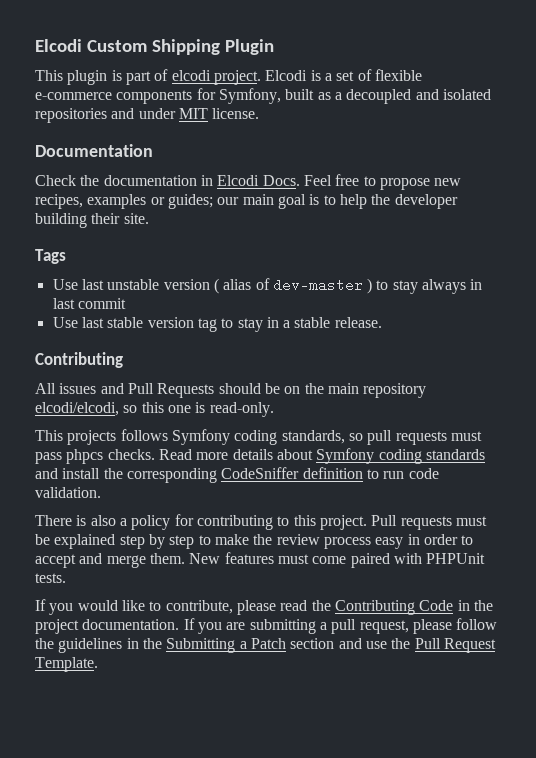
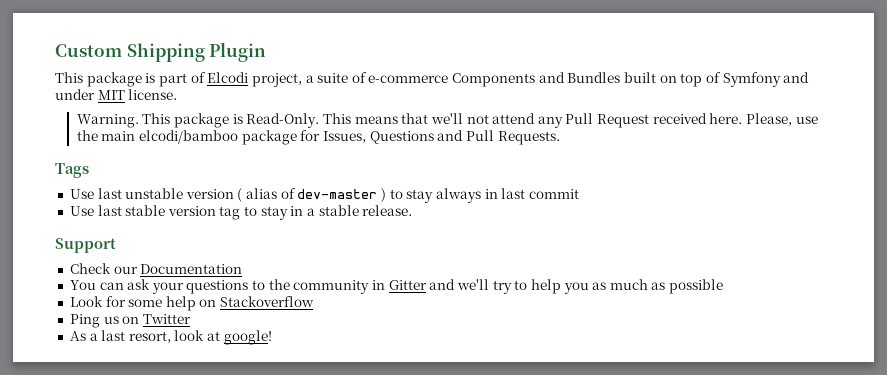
- Elcodi Custom Shipping Plugin
+ Custom Shipping Plugin
- This plugin is part of elcodi project. Elcodi is a set of flexible e-commerce components for Symfony, built as a decoupled and isolated repositories and under MIT license.
- Documentation
- Check the documentation in Elcodi Docs. Feel free to propose new recipes, examples or guides; our main goal is to help the developer building their site.
+ This package is part of Elcodi project, a suite of e-commerce Components and Bundles built on top of Symfony and under MIT license.
+ Warning. This package is Read-Only. This means that we'll not attend any Pull Request received here. Please, use the main elcodi/bamboo package for Issues, Questions and Pull Requests.
  Use last stable version tag to stay in a stable release.
- Contributing
- All issues and Pull Requests should be on the main repository elcodi/elcodi, so this one is read-only.
- This projects follows Symfony coding standards, so pull requests must pass phpcs checks. Read more details about Symfony coding standards and install the corresponding CodeSniffer definition to run code validation.
- There is also a policy for contributing to this project. Pull requests must be explained step by step to make the review process easy in order to accept and merge them. New features must come paired with PHPUnit tests.
- If you would like to contribute, please read the Contributing Code in the project documentation. If you are submitting a pull request, please follow the guidelines in the Submitting a Patch section and use the Pull Request Template.
+ Support
+ Check our Documentation
+ You can ask your questions to the community in Gitter and we'll try to help you as much as possible
+ Look for some help on Stackoverflow
+ Ping us on Twitter
+ As a last resort, look at google!

